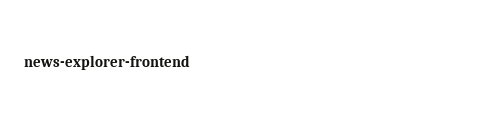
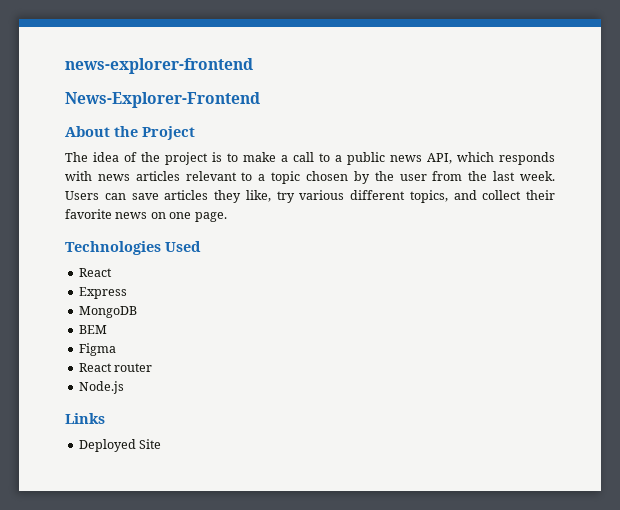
+ News-Explorer-Frontend
+ About the Project
+ The idea of the project is to make a call to a public news API, which responds with news articles relevant to a topic chosen by the user from the last week. Users can save articles they like, try various different topics, and collect their favorite news on one page.
+ Technologies Used
+ React
+ Express
+ MongoDB
+ BEM
+ Figma
+ React router
+ Node.js
+ Links
+ Deployed Site

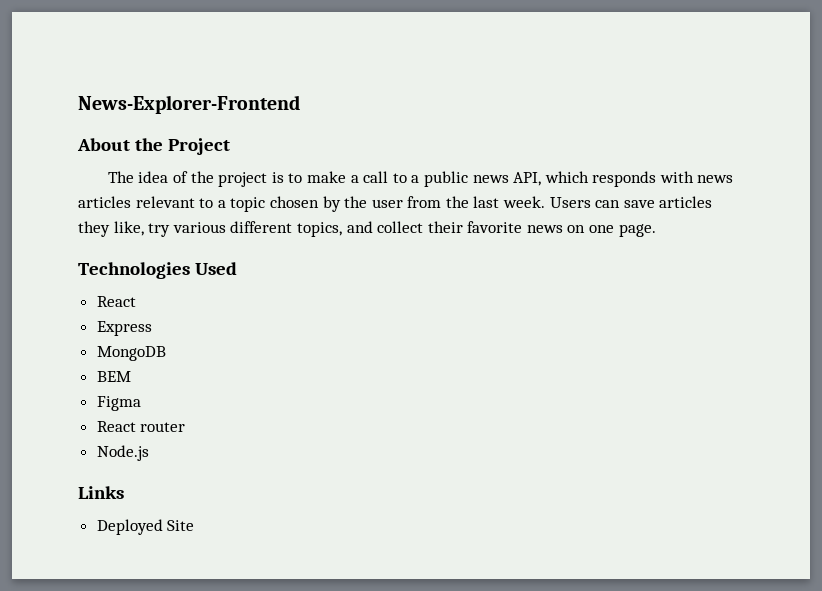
- news-explorer-frontend

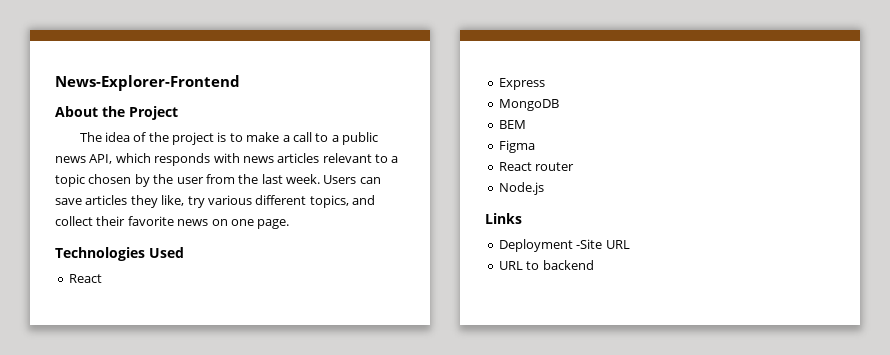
- Deployed Site
+ Deployment -Site URL
+ URL to backend

